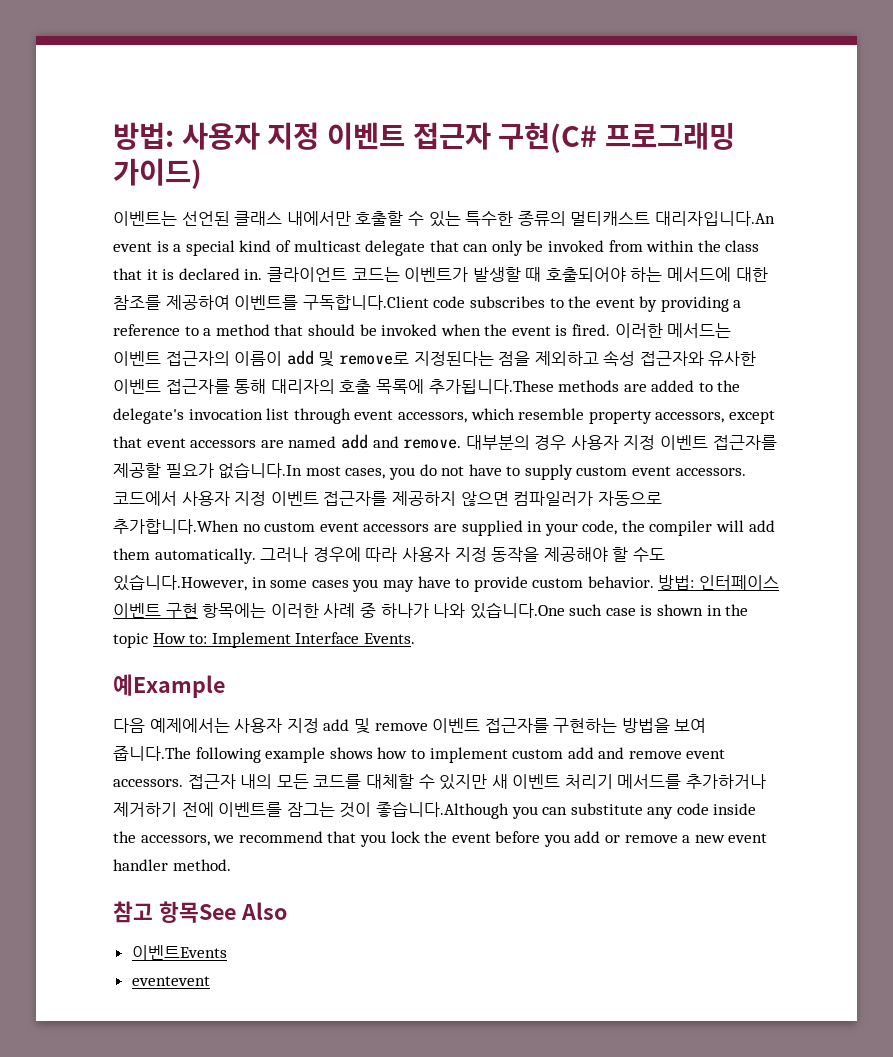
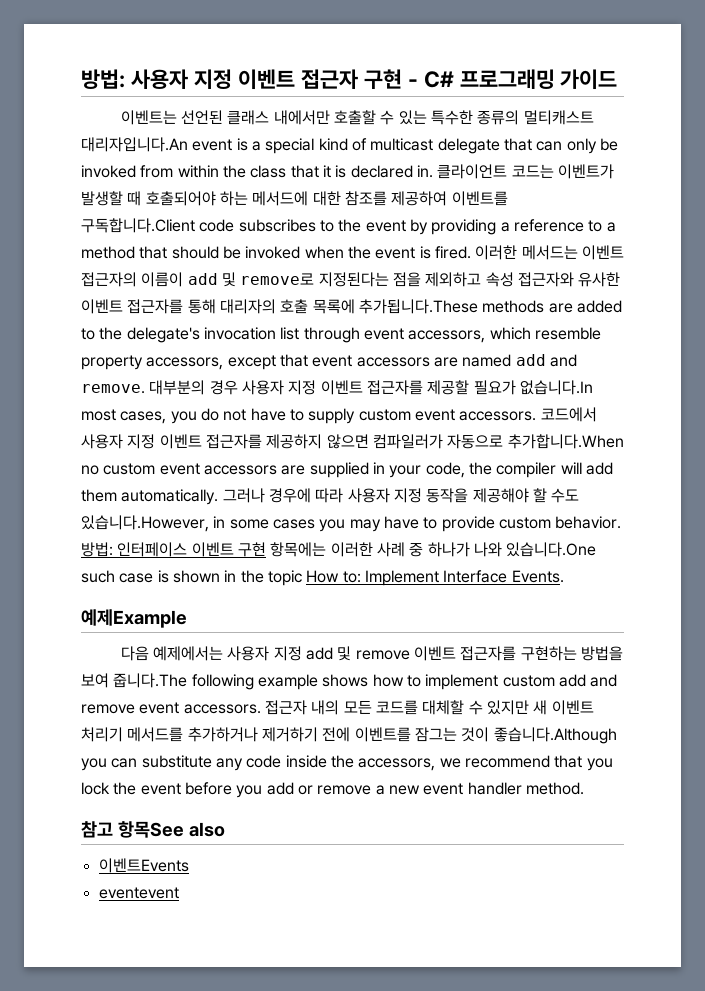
- 방법: 사용자 지정 이벤트 접근자 구현(C# 프로그래밍 가이드)
+ 방법: 사용자 지정 이벤트 접근자 구현 - C# 프로그래밍 가이드
- 예Example
+ 예제Example
- 참고 항목See Also
+ 참고 항목See also

